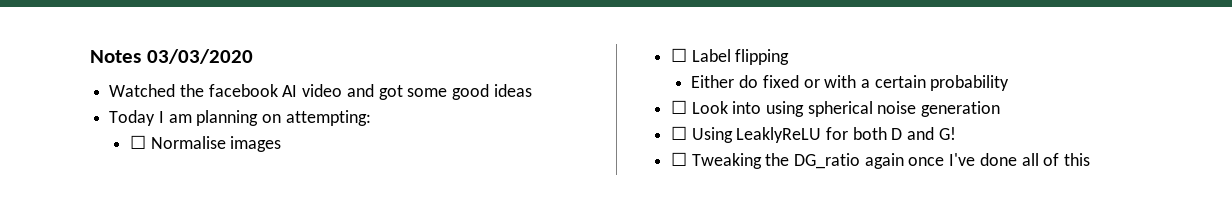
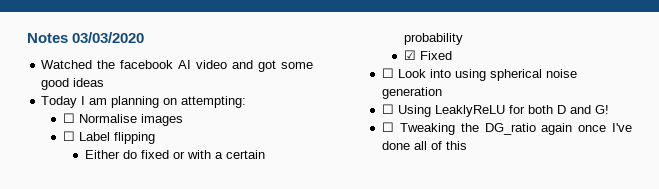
+ ☑ Fixed

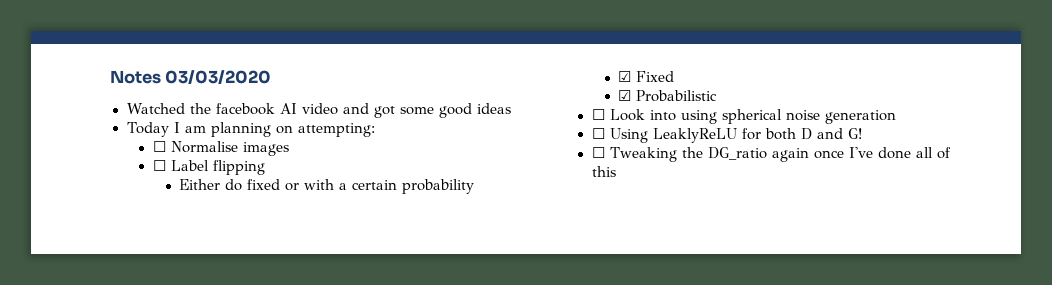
+ ☑ Probabilistic

